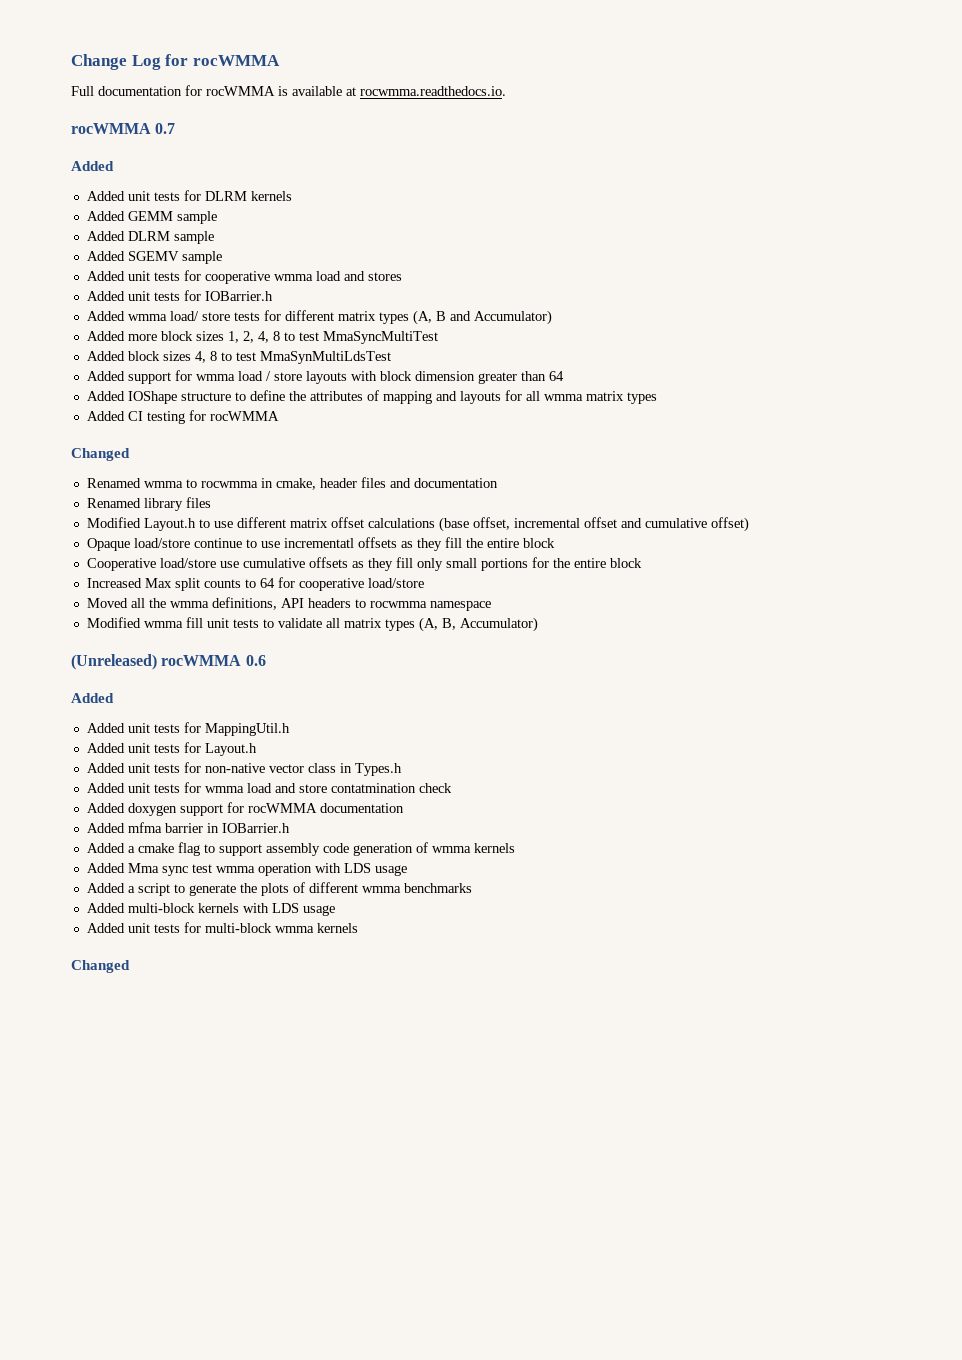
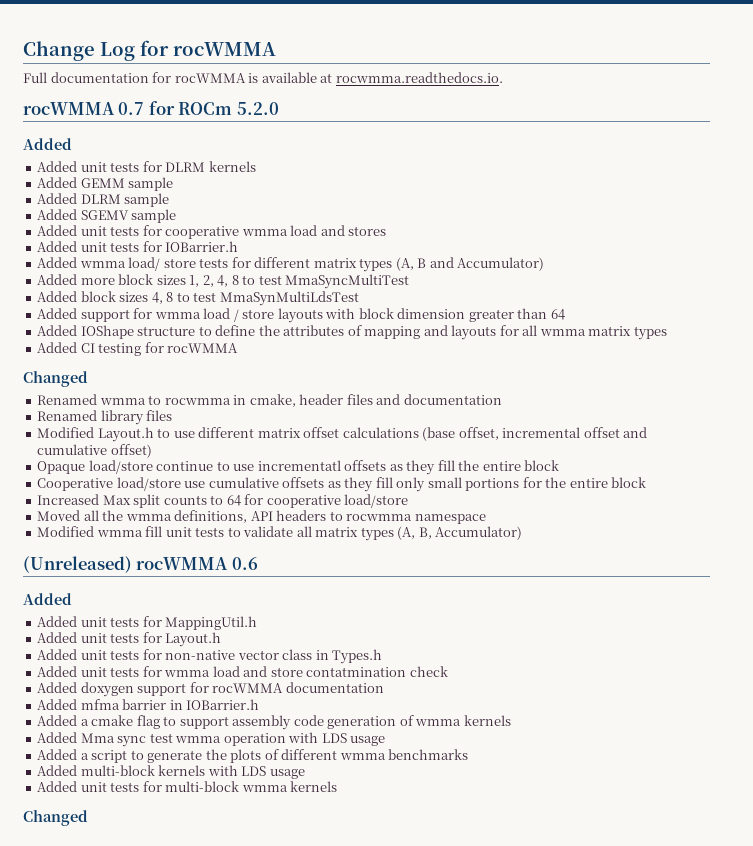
- rocWMMA 0.7
+ rocWMMA 0.7 for ROCm 5.2.0

